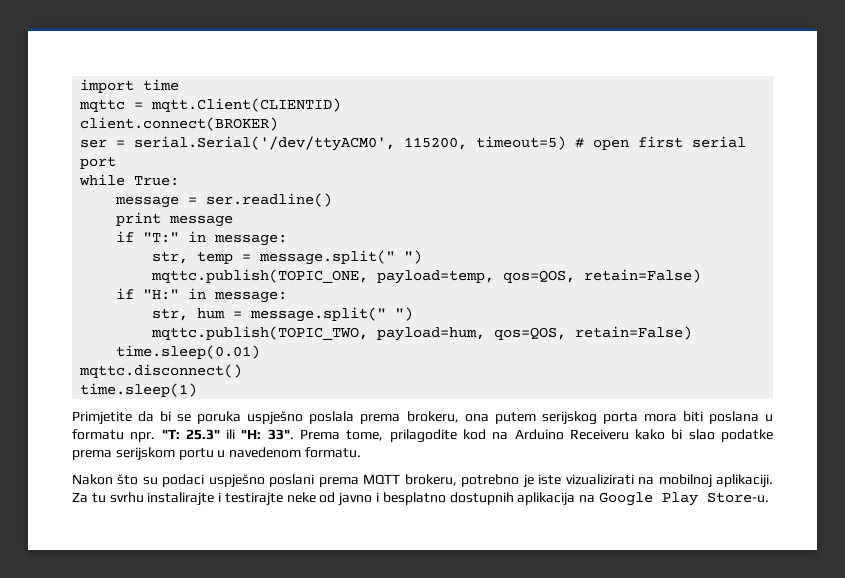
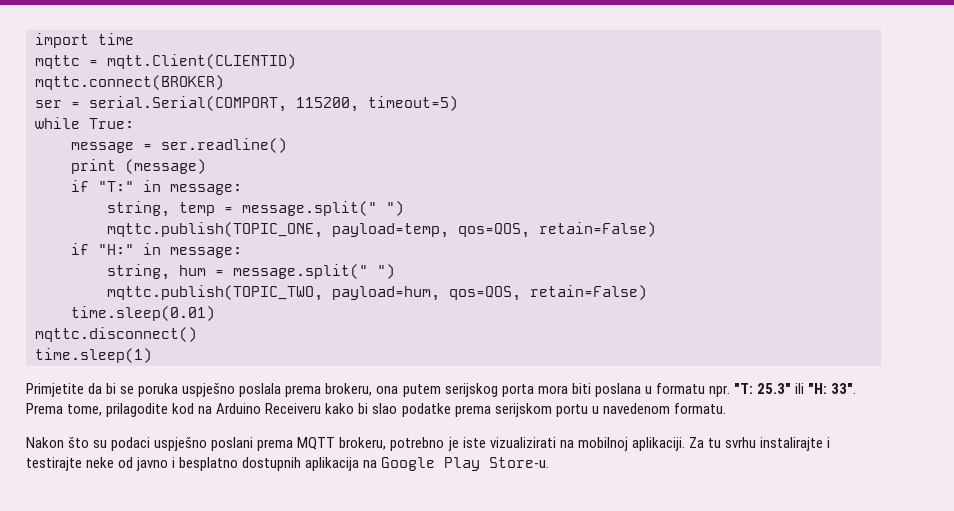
- client.connect(BROKER)
+ mqttc.connect(BROKER)
- ser = serial.Serial('/dev/ttyACM0', 115200, timeout=5) # open first serial port
+ ser = serial.Serial(COMPORT, 115200, timeout=5)
- print message
+ print (message)
- str, temp = message.split(" ")
+ string, temp = message.split(" ")
- str, hum = message.split(" ")
+ string, hum = message.split(" ")

